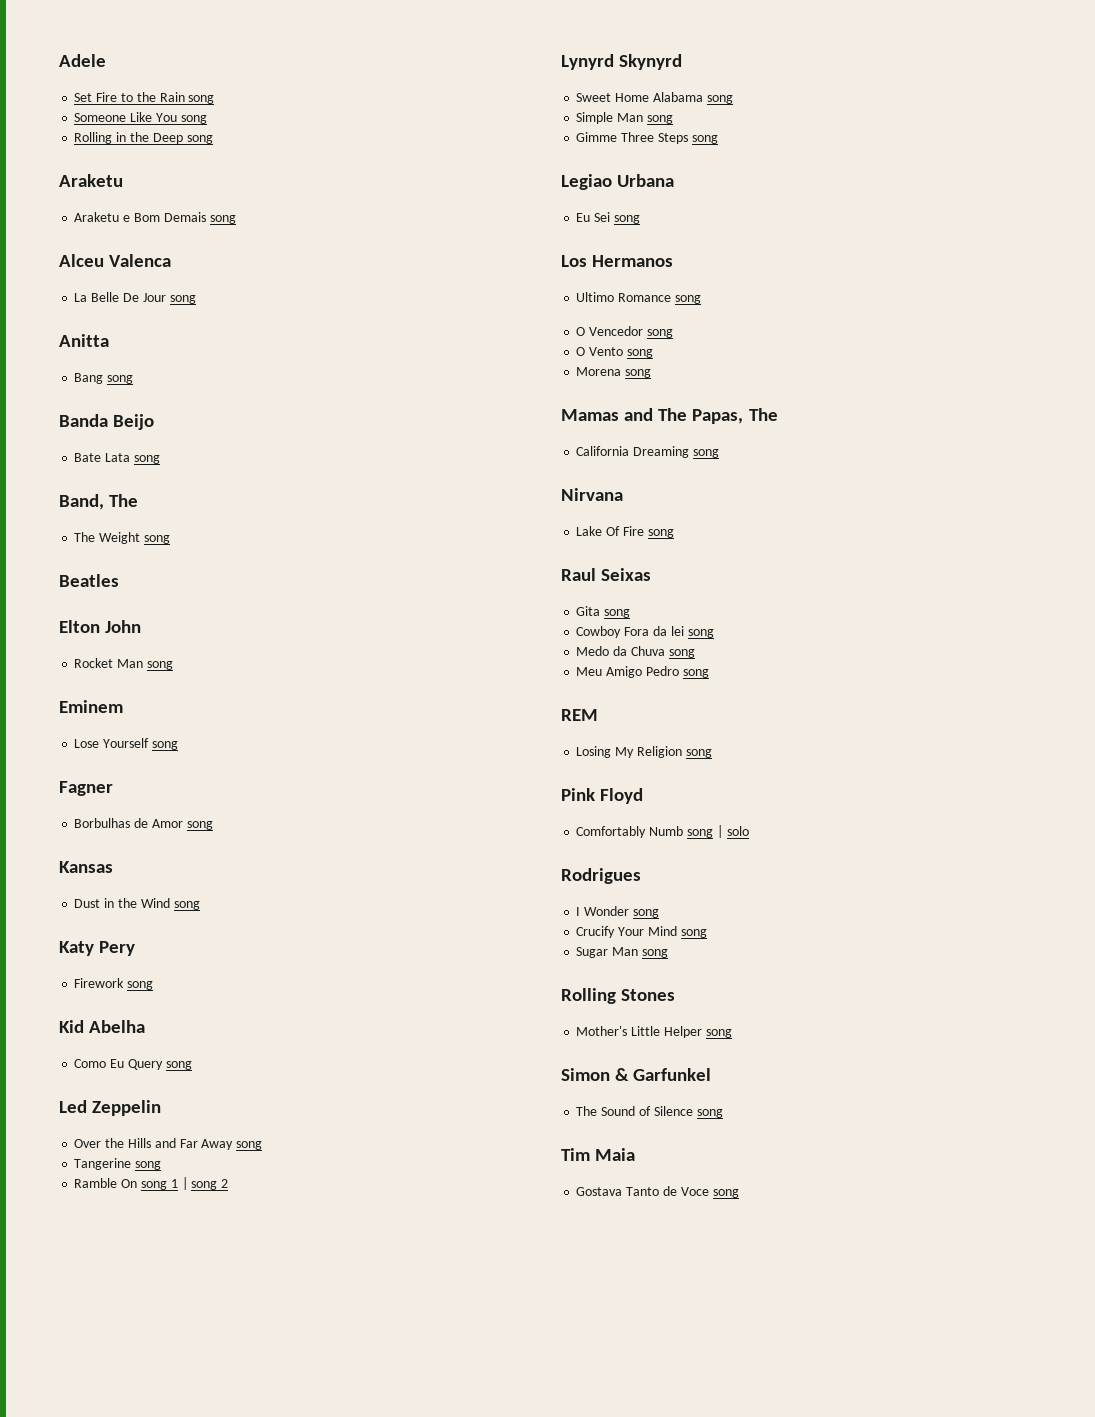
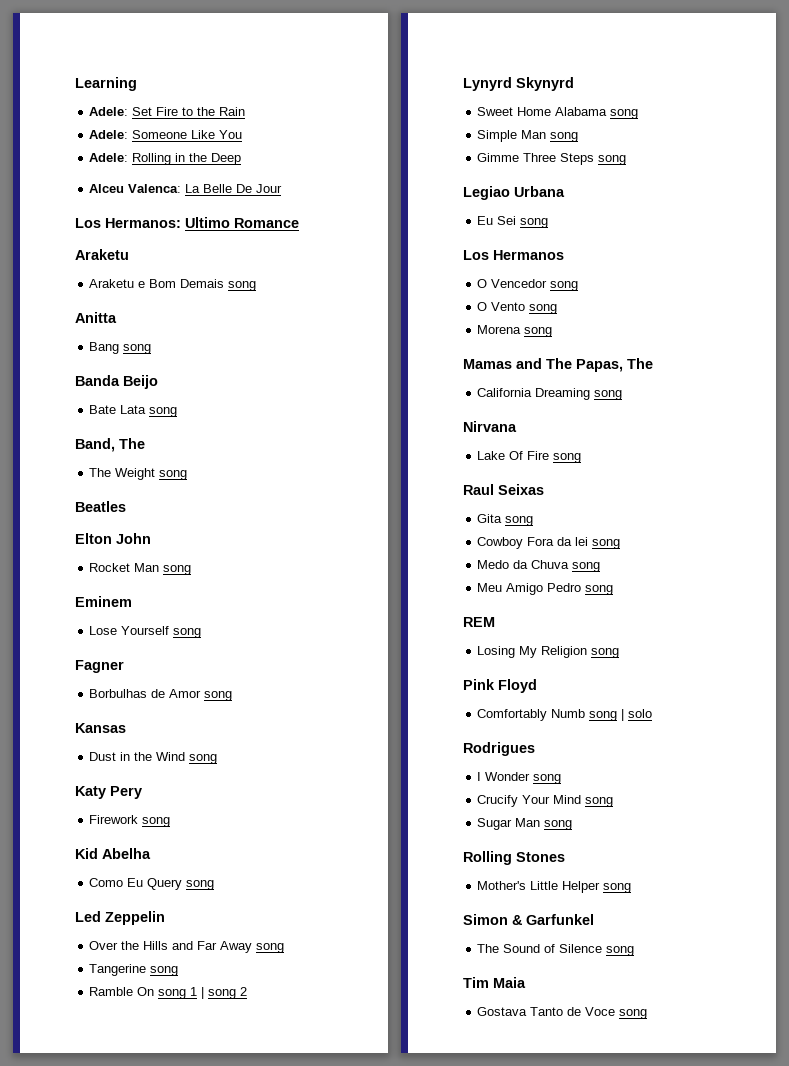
- Adele
- Set Fire to the Rain song
- Someone Like You song
- Rolling in the Deep song
+ Learning
+ Adele: Set Fire to the Rain
+ Adele: Someone Like You
+ Adele: Rolling in the Deep
+ Alceu Valenca: La Belle De Jour
+ Los Hermanos: Ultimo Romance
- Alceu Valenca
- La Belle De Jour song
- Ultimo Romance song

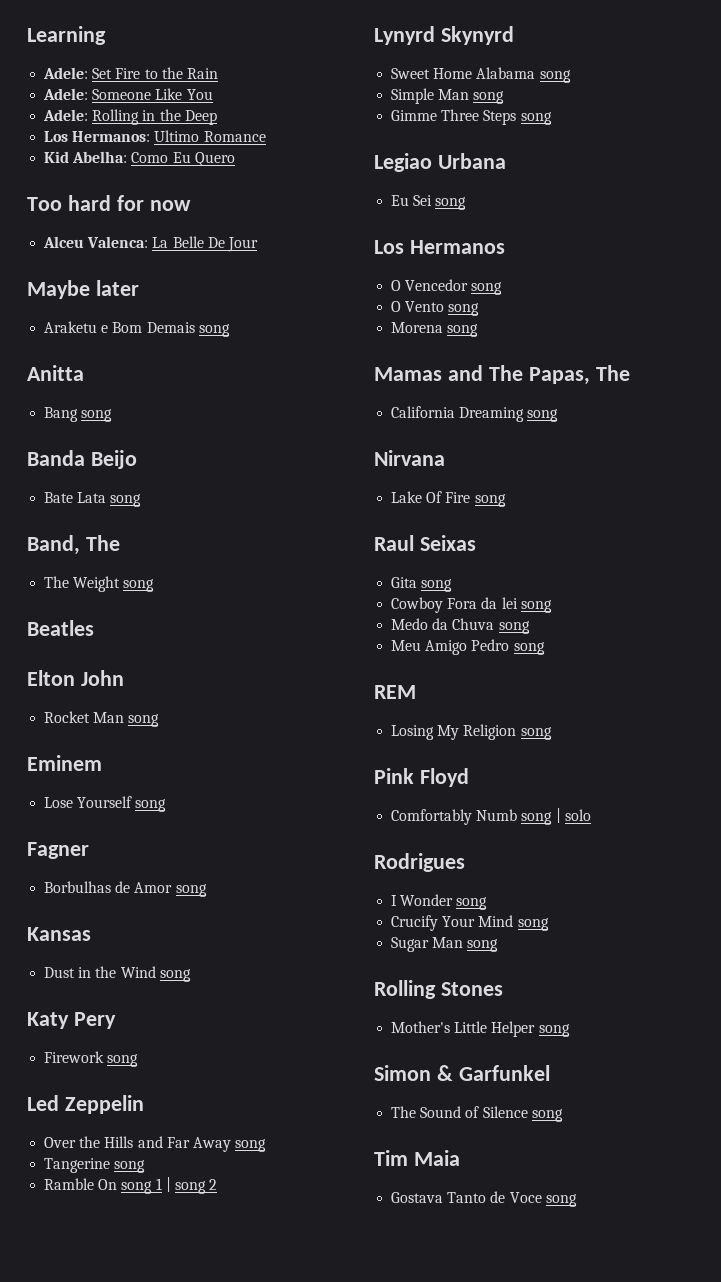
+ Los Hermanos: Ultimo Romance
+ Kid Abelha: Como Eu Quero
+ Too hard for now
- Los Hermanos: Ultimo Romance
- Araketu
+ Maybe later
- Kid Abelha
- Como Eu Query song

